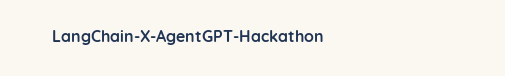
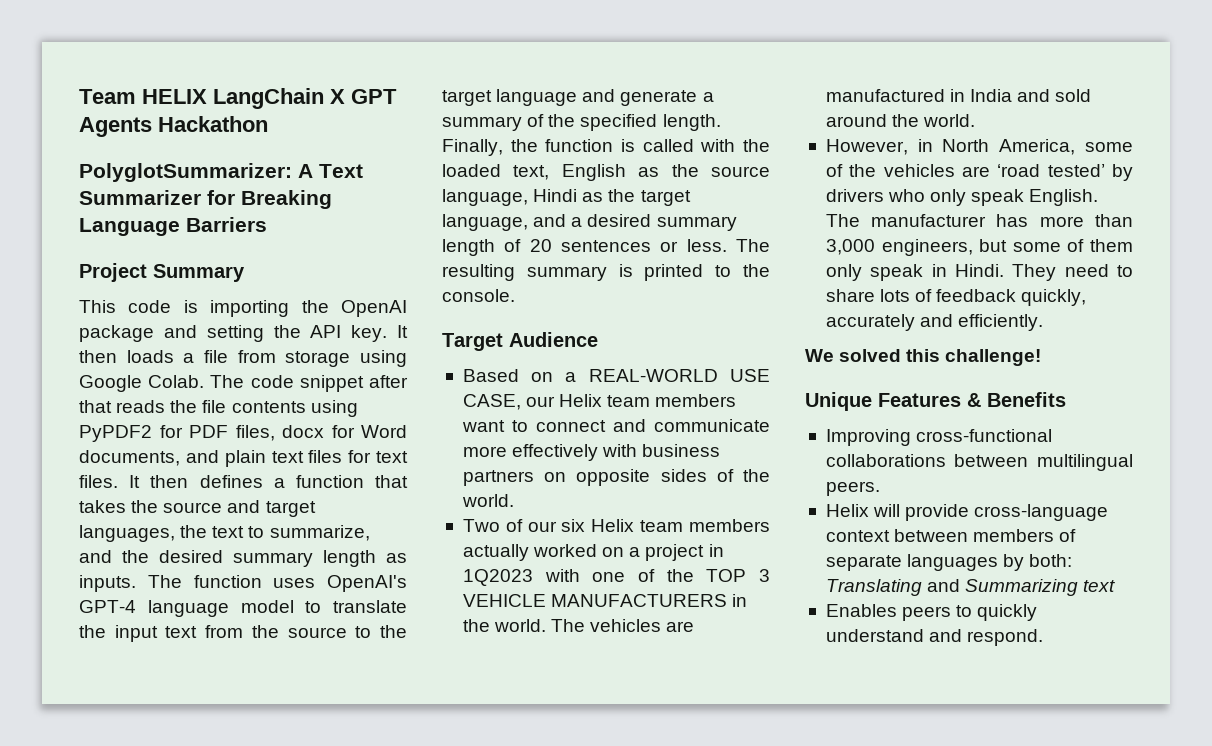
- LangChain-X-AgentGPT-Hackathon
+ Team HELIX LangChain X GPT Agents Hackathon
+ PolyglotSummarizer: A Text Summarizer for Breaking Language Barriers
+ Project Summary
+ This code is importing the OpenAI package and setting the API key. It then loads a file from storage using Google Colab. The code snippet after that reads the file contents using PyPDF2 for PDF files, docx for Word documents, and plain text files for text files. It then defines a function that takes the source and target languages, the text to summarize, and the desired summary length as inputs. The function uses OpenAI's GPT-4 language model to translate the input text from the source to the target language and generate a summary of the specified length. Finally, the function is called with the loaded text, English as the source language, Hindi as the target language, and a desired summary length of 20 sentences or less. The resulting summary is printed to the console.
+ Target Audience
+ Based on a REAL-WORLD USE CASE, our Helix team members want to connect and communicate more effectively with business partners on opposite sides of the world.
+ Two of our six Helix team members actually worked on a project in 1Q2023 with one of the TOP 3 VEHICLE MANUFACTURERS in the world. The vehicles are manufactured in India and sold around the world.
+ However, in North America, some of the vehicles are ‘road tested’ by drivers who only speak English. The manufacturer has more than 3,000 engineers, but some of them only speak in Hindi. They need to share lots of feedback quickly, accurately and efficiently.
+ We solved this challenge!
+ Unique Features & Benefits
+ Improving cross-functional collaborations between multilingual peers.
+ Helix will provide cross-language context between members of separate languages by both: Translating and Summarizing text
+ Enables peers to quickly understand and respond.

